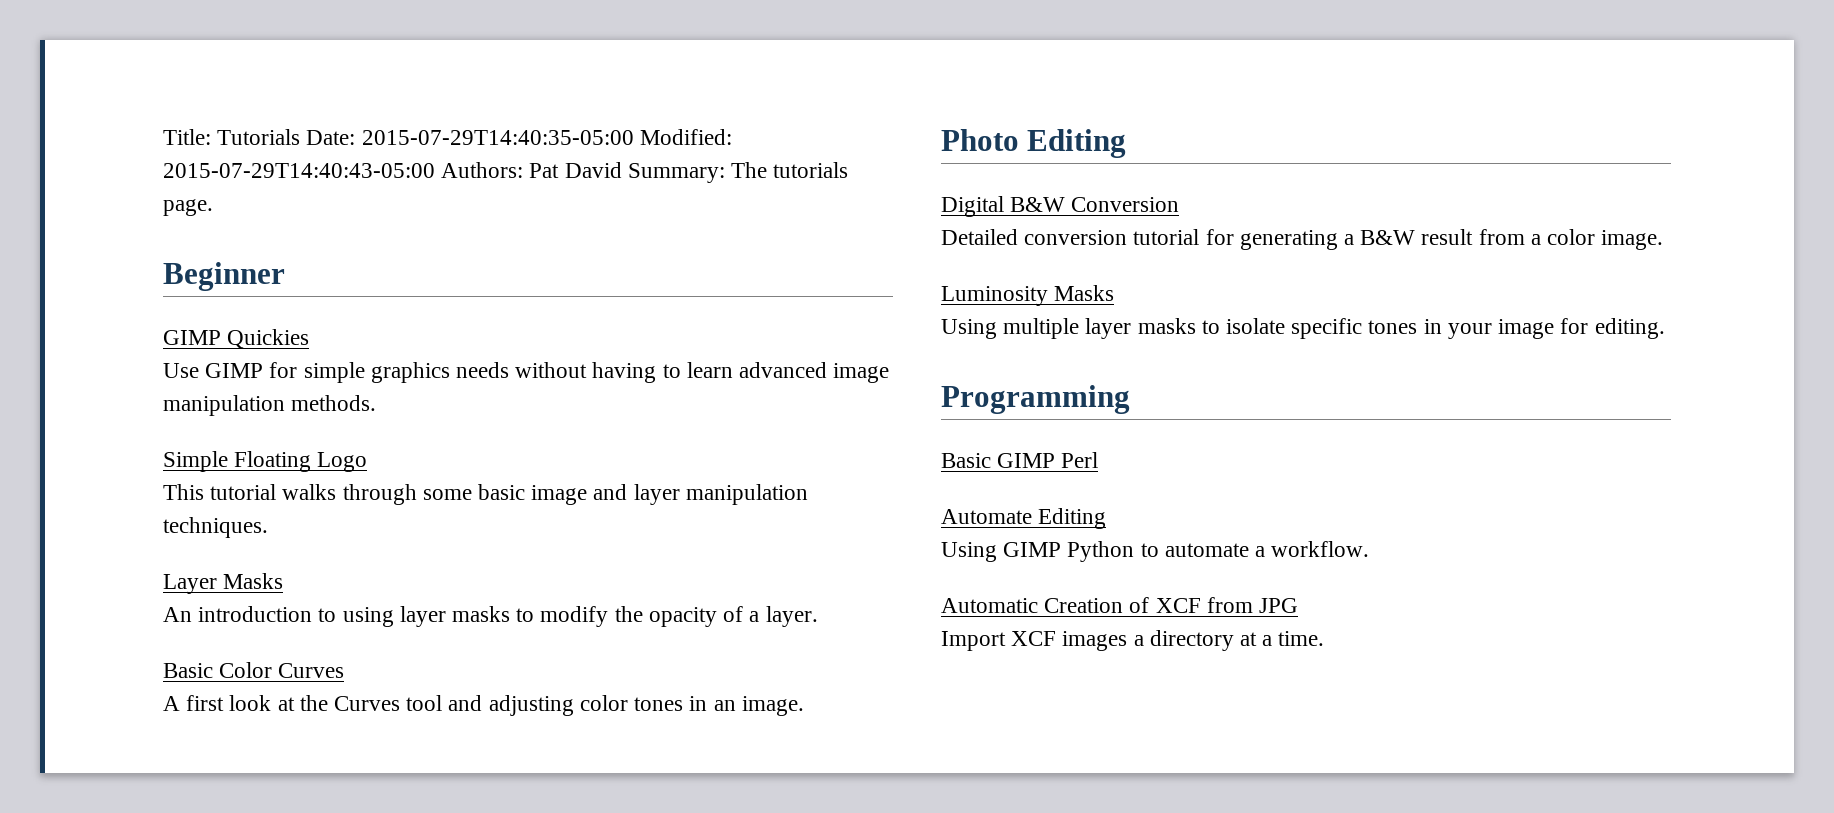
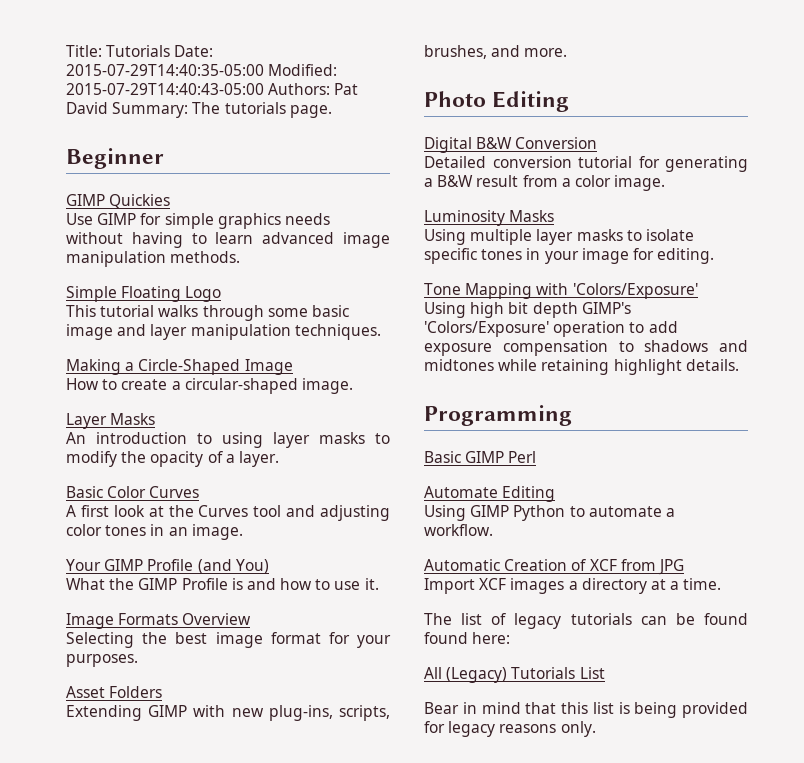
+ Making a Circle-Shaped Image
+ How to create a circular-shaped image.
+ Your GIMP Profile (and You)
+ What the GIMP Profile is and how to use it.
+ Image Formats Overview
+ Selecting the best image format for your purposes.
+ Asset Folders
+ Extending GIMP with new plug-ins, scripts, brushes, and more.
+ Tone Mapping with 'Colors/Exposure'
+ Using high bit depth GIMP's 'Colors/Exposure' operation to add exposure compensation to shadows and midtones while retaining highlight details.
+ The list of legacy tutorials can be found found here:
+ All (Legacy) Tutorials List
+ Bear in mind that this list is being provided for legacy reasons only.

